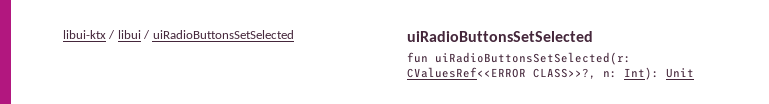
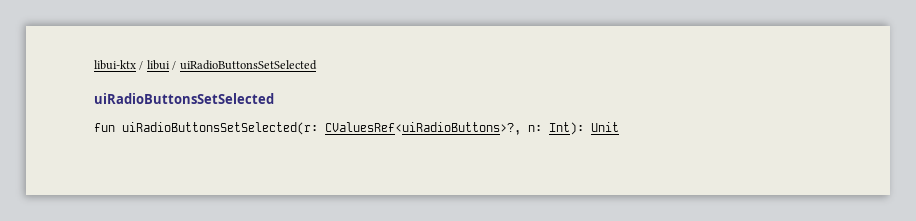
- fun uiRadioButtonsSetSelected(r: CValuesRef<<ERROR CLASS>>?, n: Int): Unit
+ fun uiRadioButtonsSetSelected(r: CValuesRef<uiRadioButtons>?, n: Int): Unit

